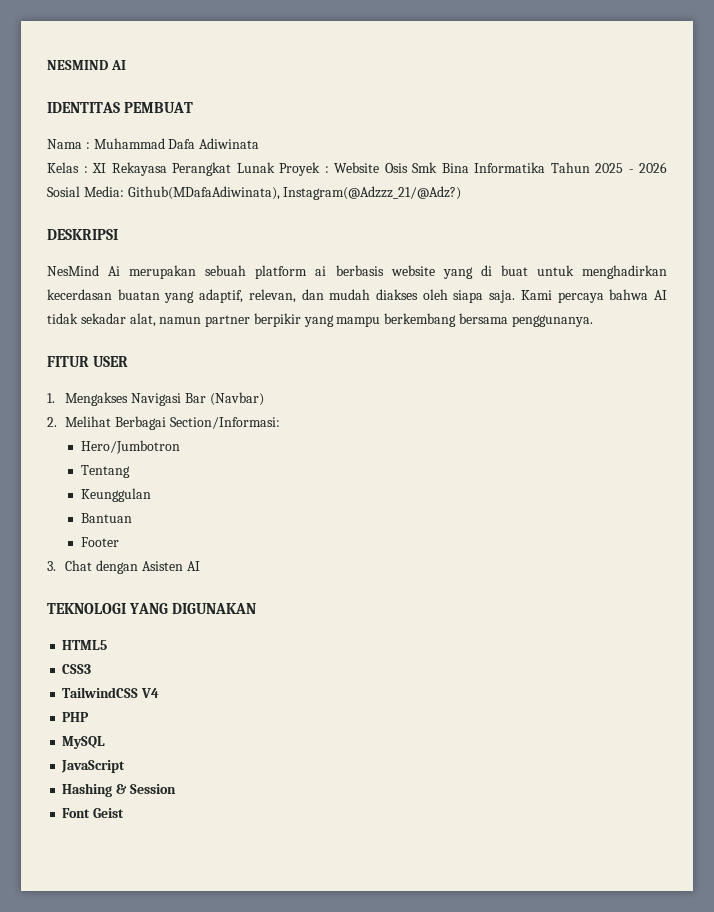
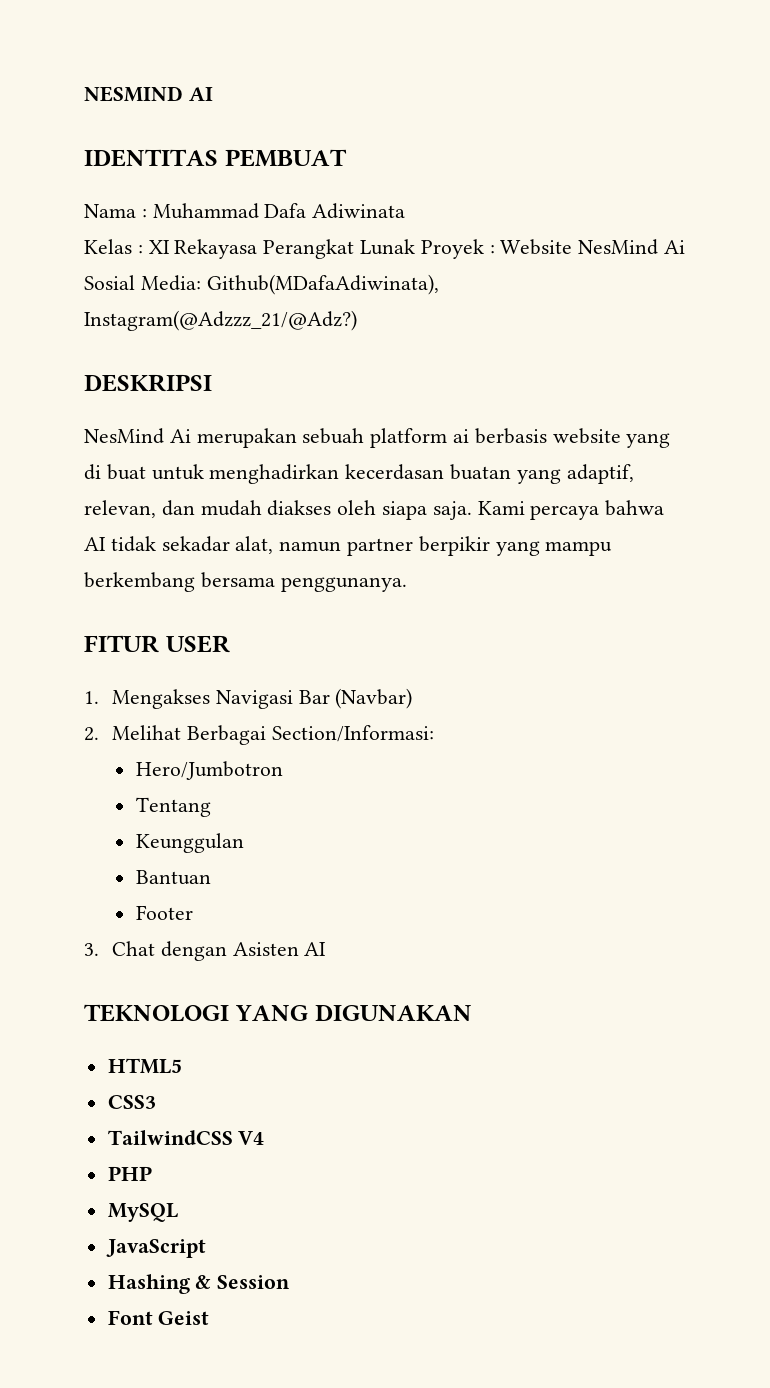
- Kelas : XI Rekayasa Perangkat Lunak Proyek : Website Osis Smk Bina Informatika Tahun 2025 - 2026 Sosial Media: Github(MDafaAdiwinata), Instagram(@Adzzz_21/@Adz?)
+ Kelas : XI Rekayasa Perangkat Lunak Proyek : Website NesMind Ai Sosial Media: Github(MDafaAdiwinata), Instagram(@Adzzz_21/@Adz?)

